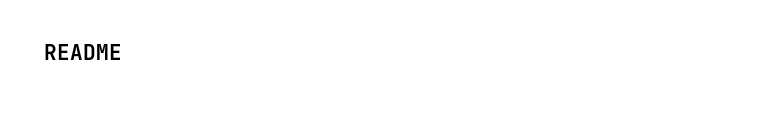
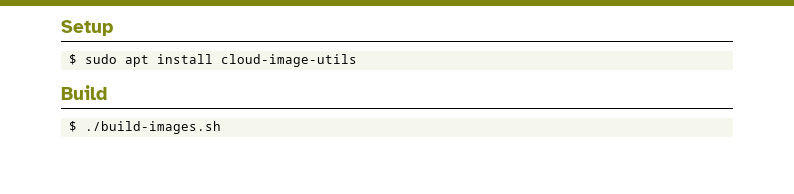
- README
+ Setup
+ $ sudo apt install cloud-image-utils
+ Build
+ $ ./build-images.sh

